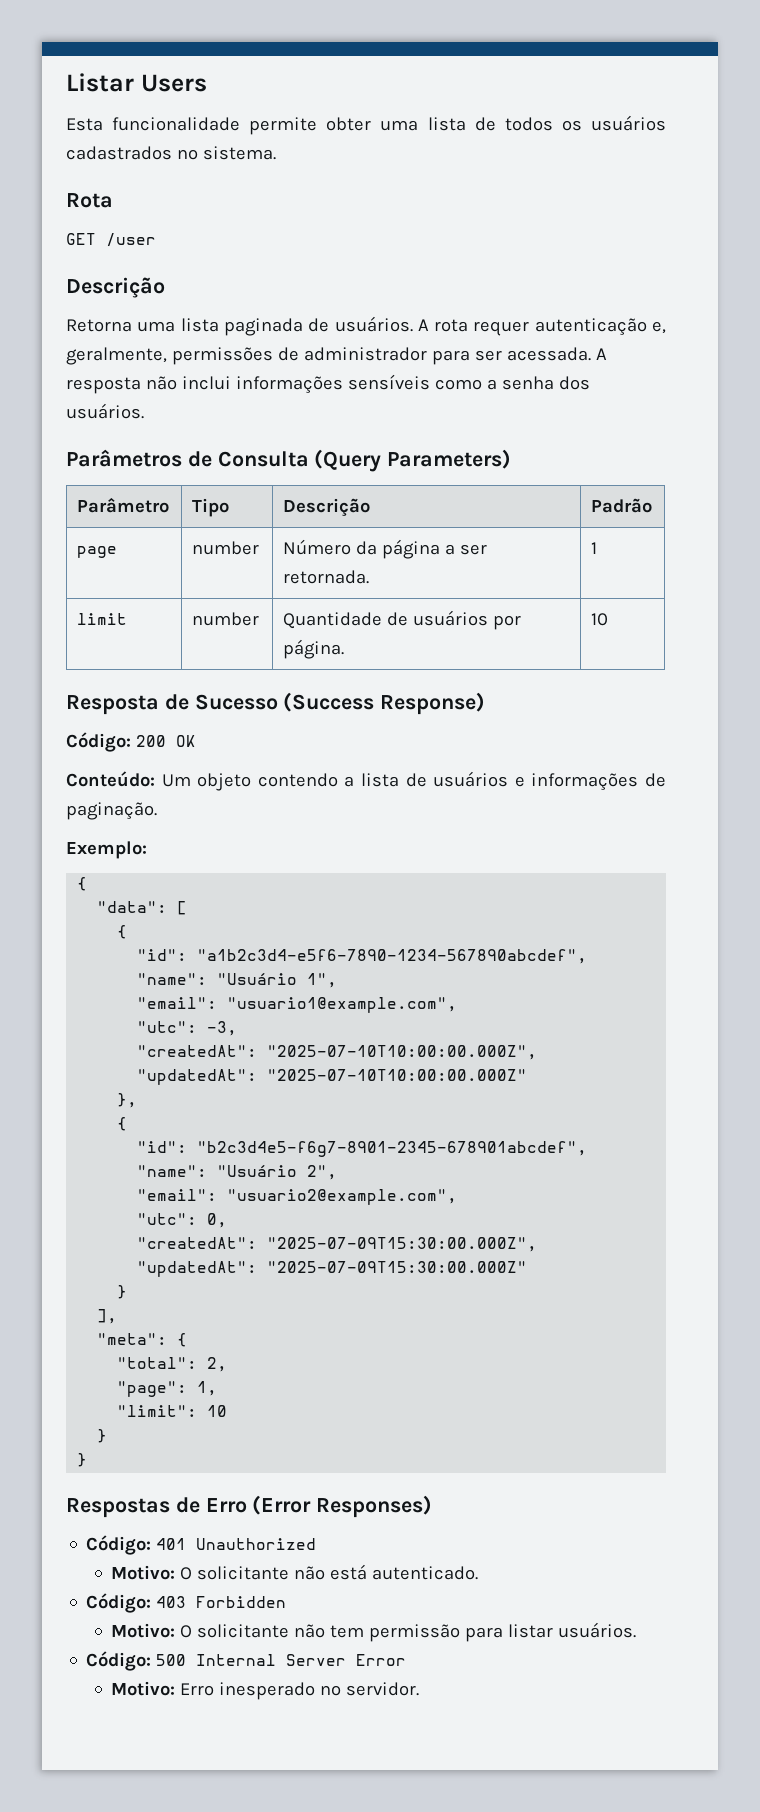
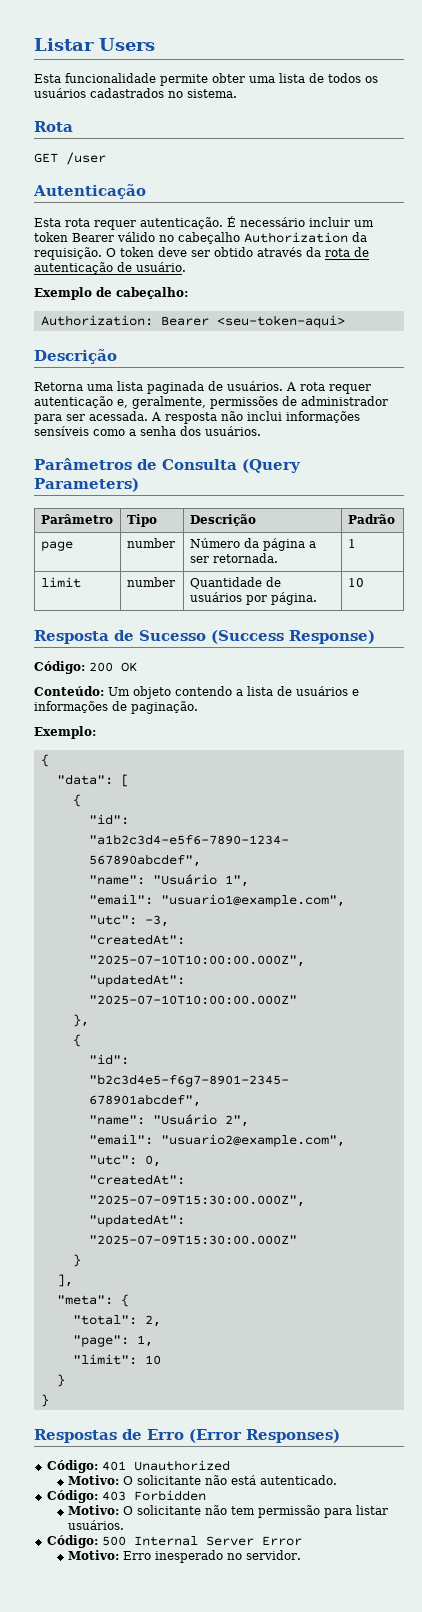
+ Autenticação
+ Esta rota requer autenticação. É necessário incluir um token Bearer válido no cabeçalho Authorization da requisição. O token deve ser obtido através da rota de autenticação de usuário.
+ Exemplo de cabeçalho:
+ Authorization: Bearer <seu-token-aqui>

